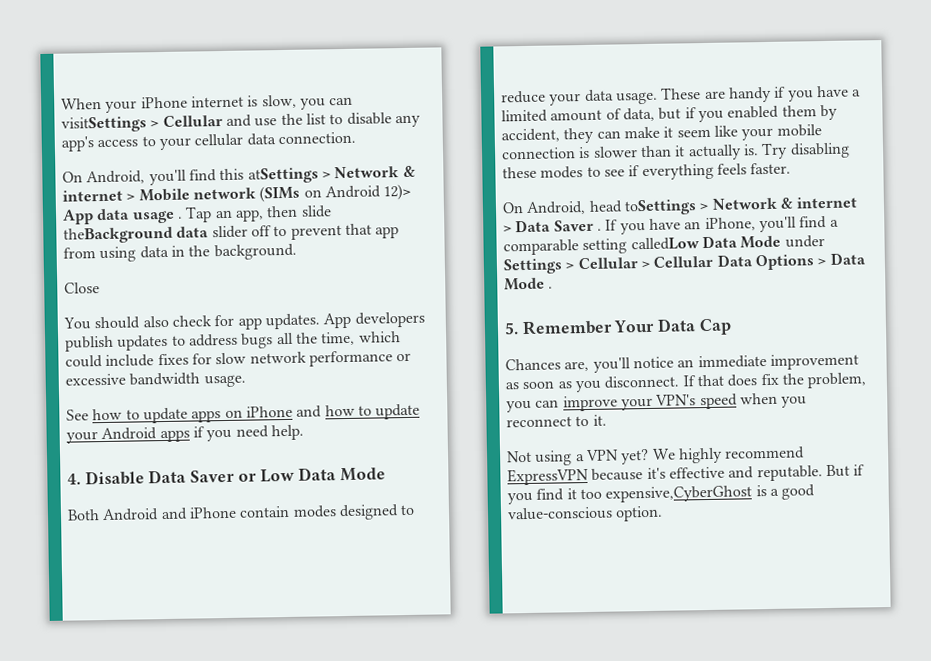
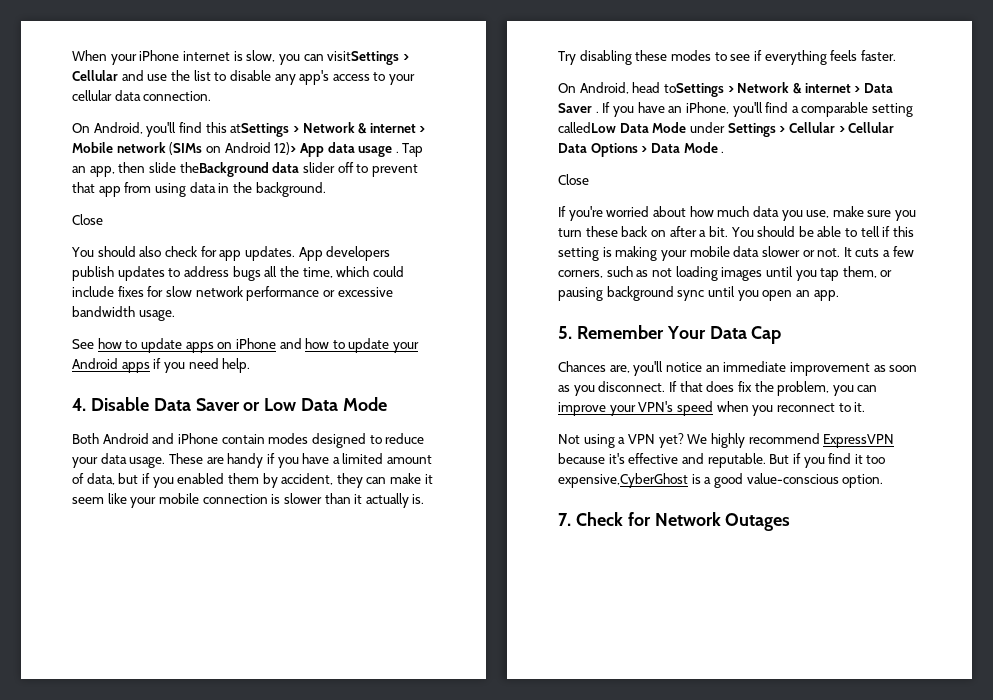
  If you have an iPhone, you'll find a comparable setting calledLow Data Mode under Settings > Cellular > Cellular Data Options > Data Mode .
+ Close
+ If you're worried about how much data you use, make sure you turn these back on after a bit. You should be able to tell if this setting is making your mobile data slower or not. It cuts a few corners, such as not loading images until you tap them, or pausing background sync until you open an app.
+ 7. Check for Network Outages

